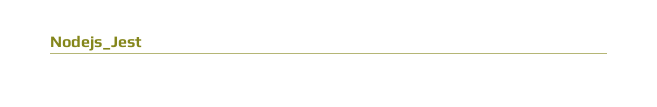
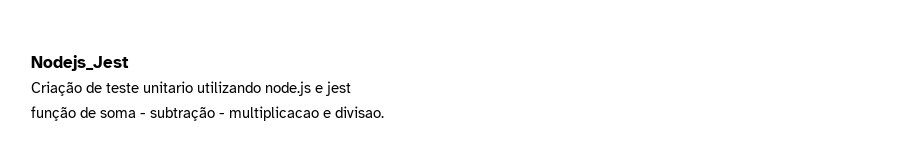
+ Criação de teste unitario utilizando node.js e jest
+ função de soma - subtração - multiplicacao e divisao.

